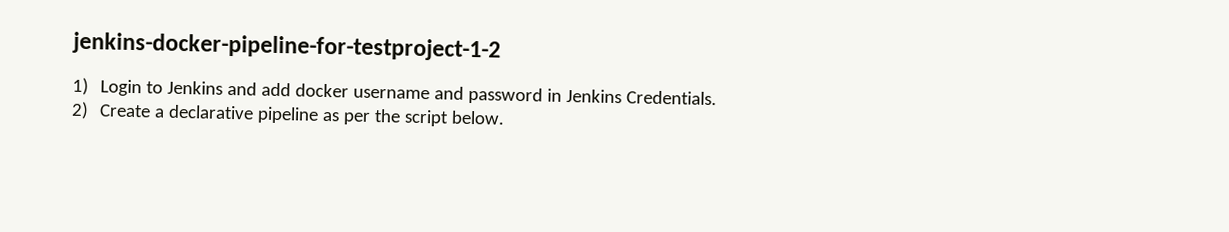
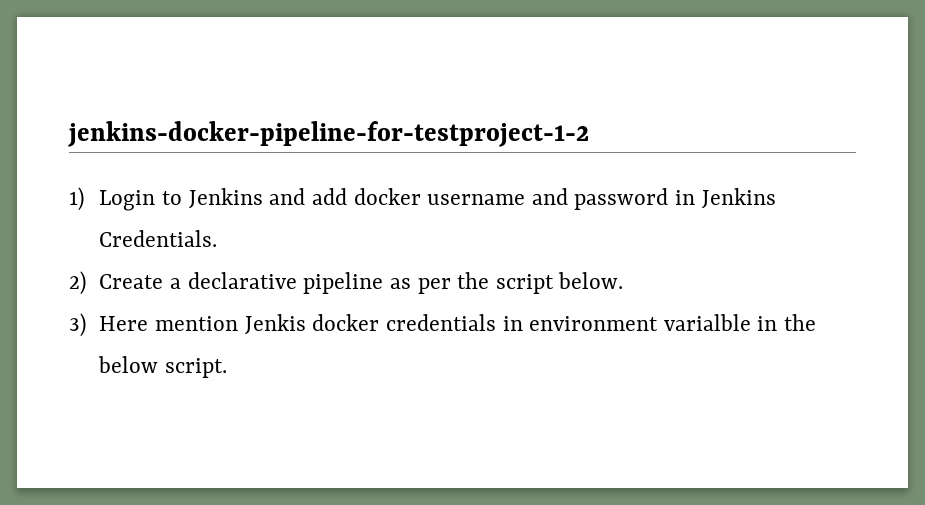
+ 3) Here mention Jenkis docker credentials in environment varialble in the below script.

